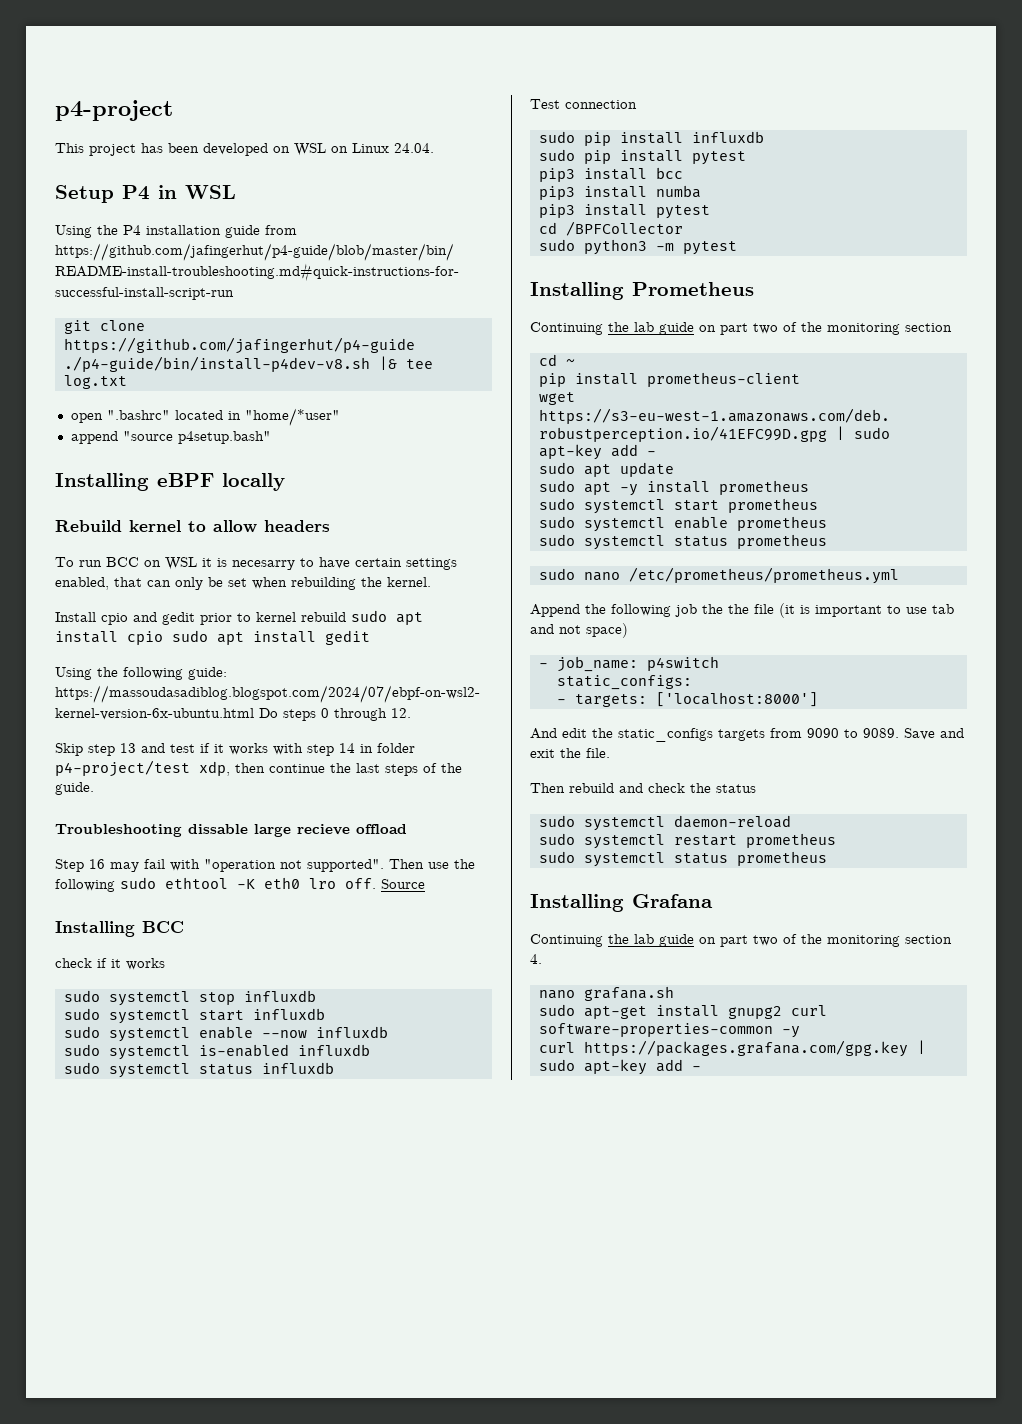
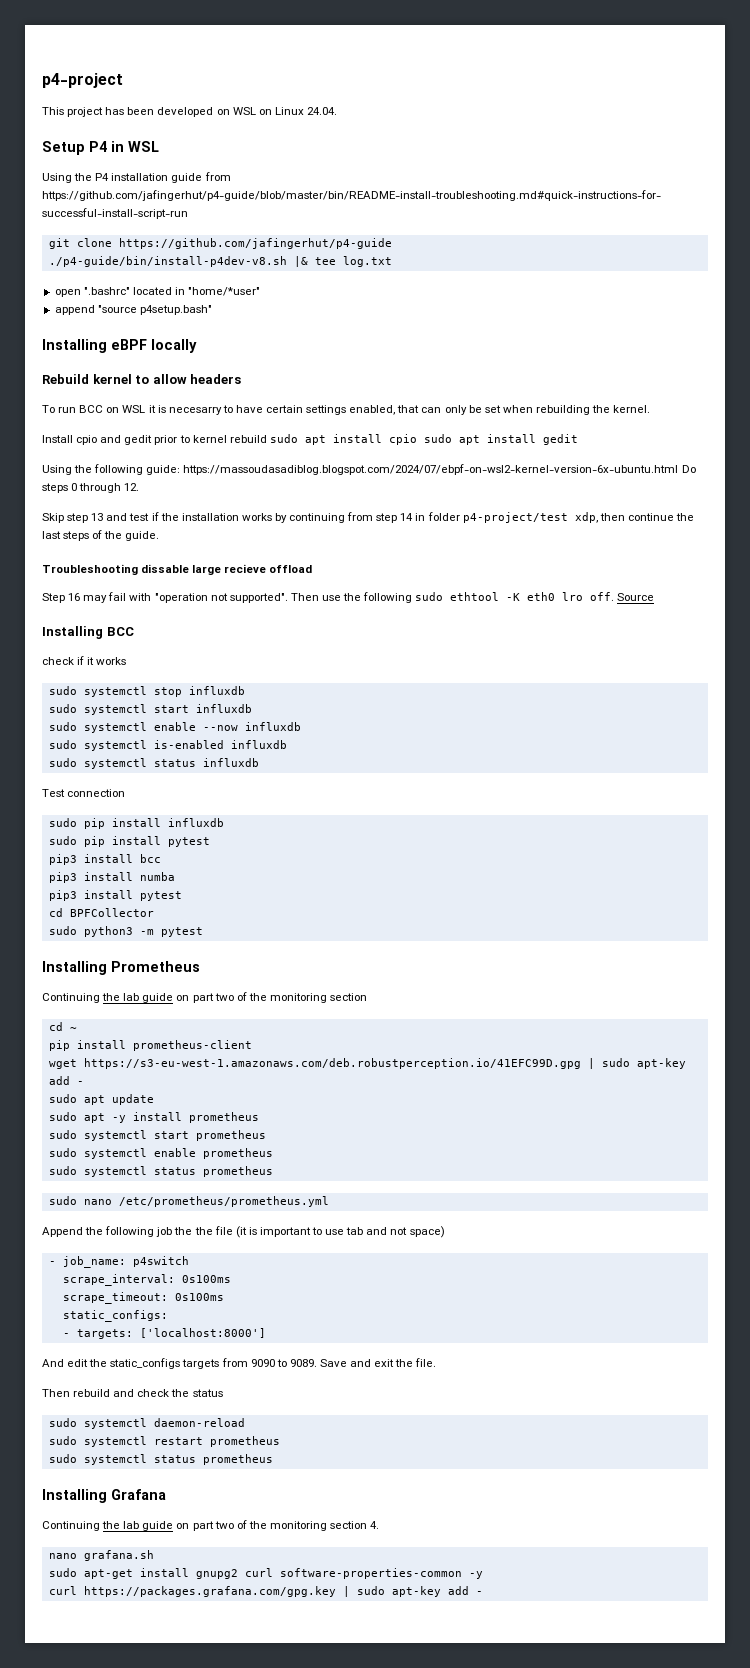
- Skip step 13 and test if it works with step 14 in folder p4-project/test xdp, then continue the last steps of the guide.
+ Skip step 13 and test if the installation works by continuing from step 14 in folder p4-project/test xdp, then continue the last steps of the guide.
- cd /BPFCollector
+ cd BPFCollector
+ scrape_interval: 0s100ms
+ scrape_timeout: 0s100ms

